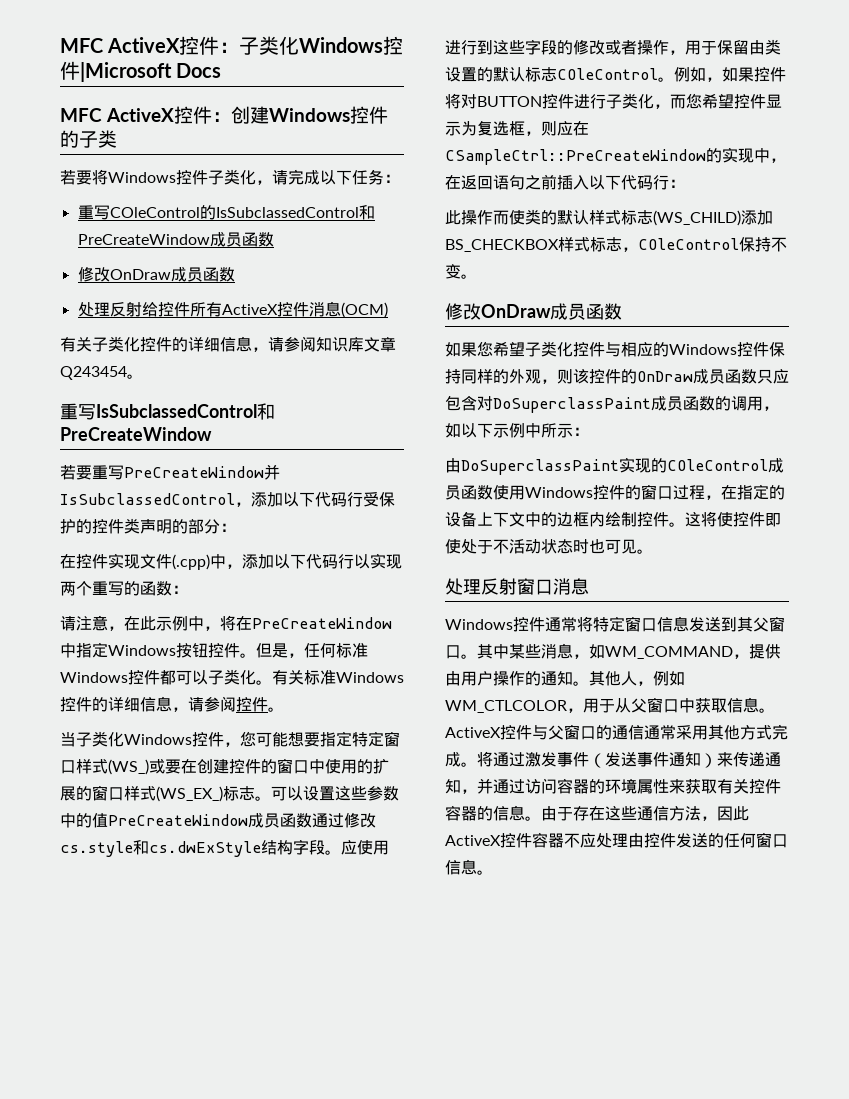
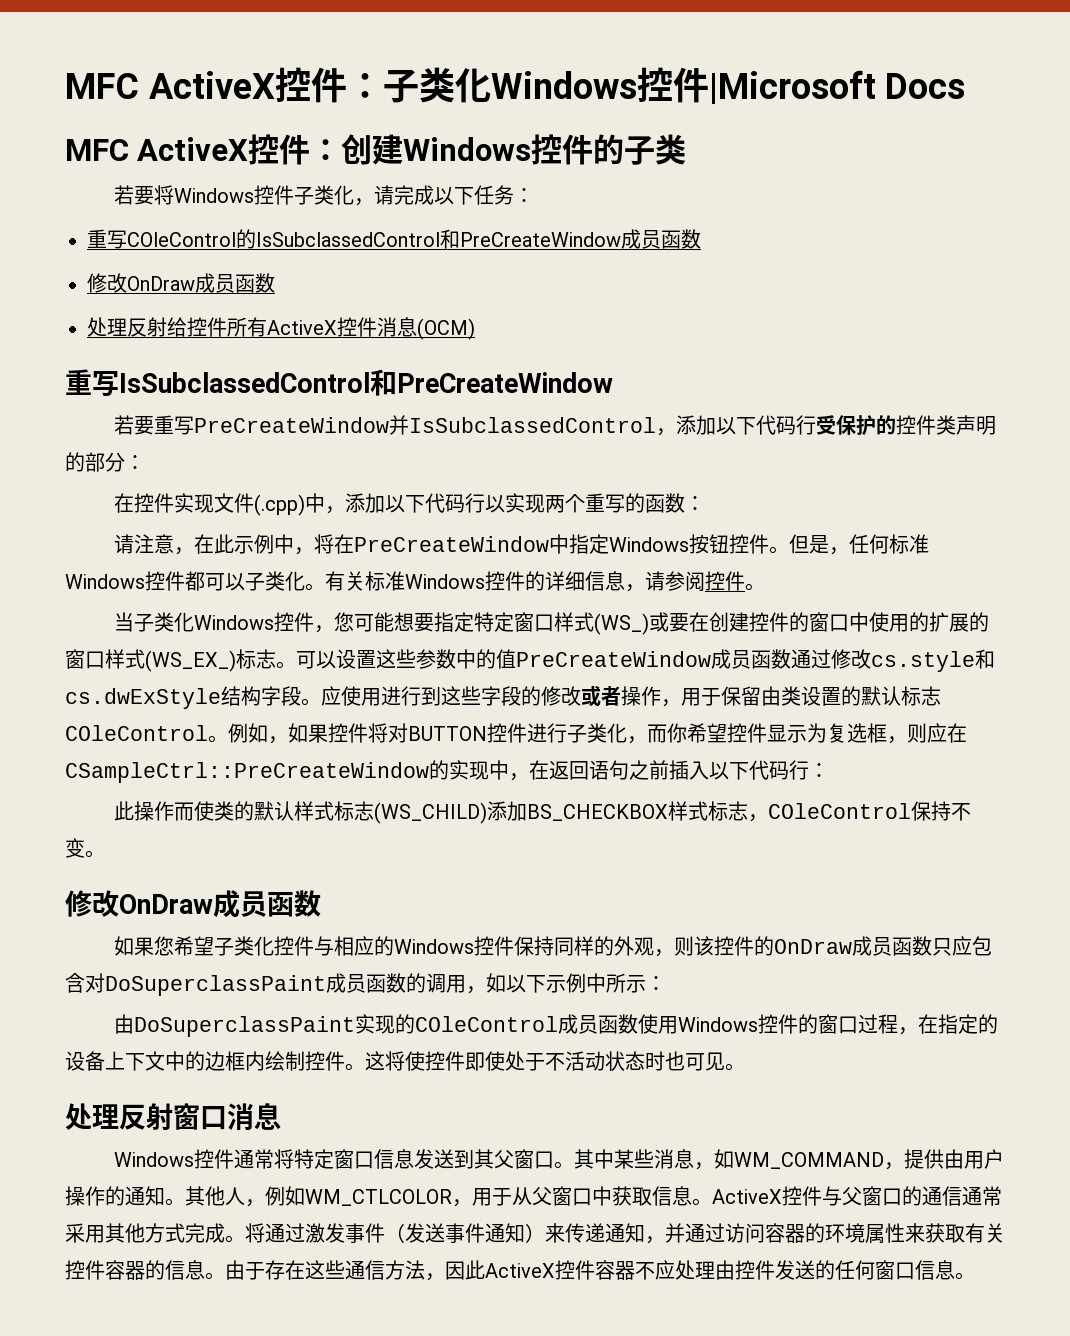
- 有关子类化控件的详细信息，请参阅知识库文章Q243454。
- 例如，如果控件将对BUTTON控件进行子类化，而您希望控件显示为复选框，则应在CSampleCtrl::PreCreateWindow的实现中，在返回语句之前插入以下代码行：
+ 例如，如果控件将对BUTTON控件进行子类化，而你希望控件显示为复选框，则应在CSampleCtrl::PreCreateWindow的实现中，在返回语句之前插入以下代码行：

